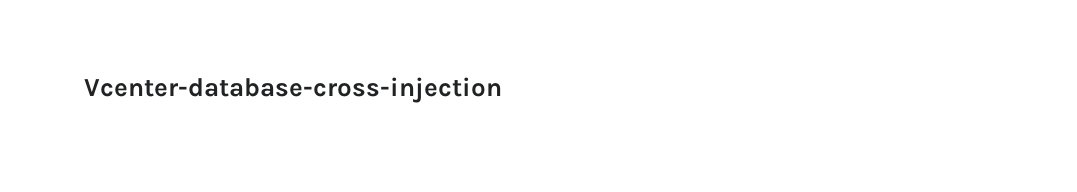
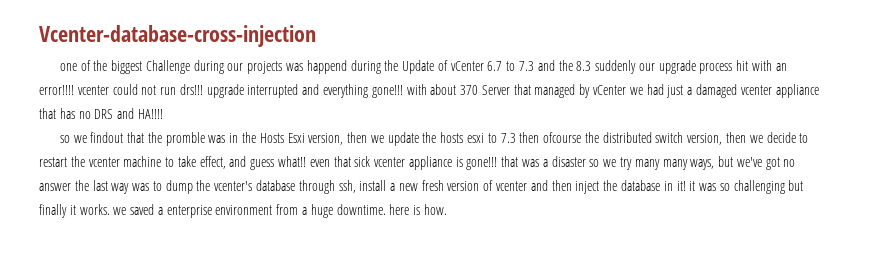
+ one of the biggest Challenge during our projects was happend during the Update of vCenter 6.7 to 7.3 and the 8.3 suddenly our upgrade process hit with an error!!!! vcenter could not run drs!!! upgrade interrupted and everything gone!!! with about 370 Server that managed by vCenter we had just a damaged vcenter appliance that has no DRS and HA!!!!
+ so we findout that the promble was in the Hosts Esxi version, then we update the hosts esxi to 7.3 then ofcourse the distributed switch version, then we decide to restart the vcenter machine to take effect, and guess what!! even that sick vcenter appliance is gone!!! that was a disaster so we try many many ways, but we've got no answer the last way was to dump the vcenter's database through ssh, install a new fresh version of vcenter and then inject the database in it! it was so challenging but finally it works. we saved a enterprise environment from a huge downtime. here is how.

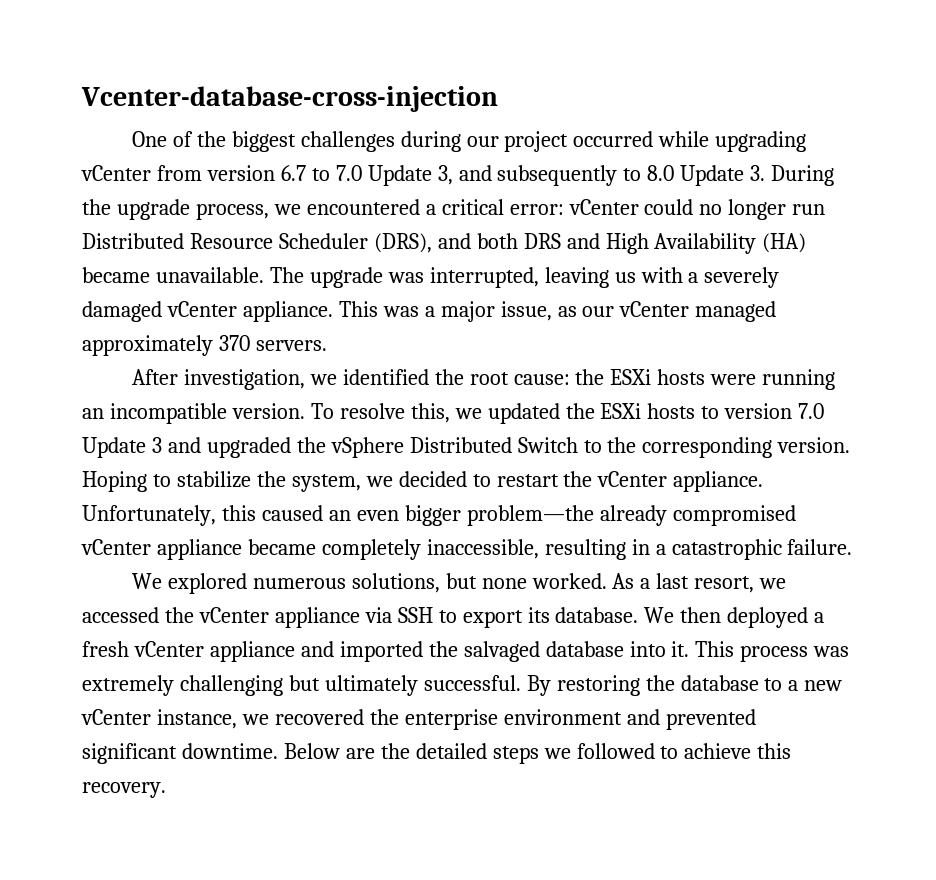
- one of the biggest Challenge during our projects was happend during the Update of vCenter 6.7 to 7.3 and the 8.3 suddenly our upgrade process hit with an error!!!! vcenter could not run drs!!! upgrade interrupted and everything gone!!! with about 370 Server that managed by vCenter we had just a damaged vcenter appliance that has no DRS and HA!!!!
- so we findout that the promble was in the Hosts Esxi version, then we update the hosts esxi to 7.3 then ofcourse the distributed switch version, then we decide to restart the vcenter machine to take effect, and guess what!! even that sick vcenter appliance is gone!!! that was a disaster so we try many many ways, but we've got no answer the last way was to dump the vcenter's database through ssh, install a new fresh version of vcenter and then inject the database in it! it was so challenging but finally it works. we saved a enterprise environment from a huge downtime. here is how.
+ One of the biggest challenges during our project occurred while upgrading vCenter from version 6.7 to 7.0 Update 3, and subsequently to 8.0 Update 3. During the upgrade process, we encountered a critical error: vCenter could no longer run Distributed Resource Scheduler (DRS), and both DRS and High Availability (HA) became unavailable. The upgrade was interrupted, leaving us with a severely damaged vCenter appliance. This was a major issue, as our vCenter managed approximately 370 servers.
+ After investigation, we identified the root cause: the ESXi hosts were running an incompatible version. To resolve this, we updated the ESXi hosts to version 7.0 Update 3 and upgraded the vSphere Distributed Switch to the corresponding version. Hoping to stabilize the system, we decided to restart the vCenter appliance. Unfortunately, this caused an even bigger problem—the already compromised vCenter appliance became completely inaccessible, resulting in a catastrophic failure.
+ We explored numerous solutions, but none worked. As a last resort, we accessed the vCenter appliance via SSH to export its database. We then deployed a fresh vCenter appliance and imported the salvaged database into it. This process was extremely challenging but ultimately successful. By restoring the database to a new vCenter instance, we recovered the enterprise environment and prevented significant downtime. Below are the detailed steps we followed to achieve this recovery.

